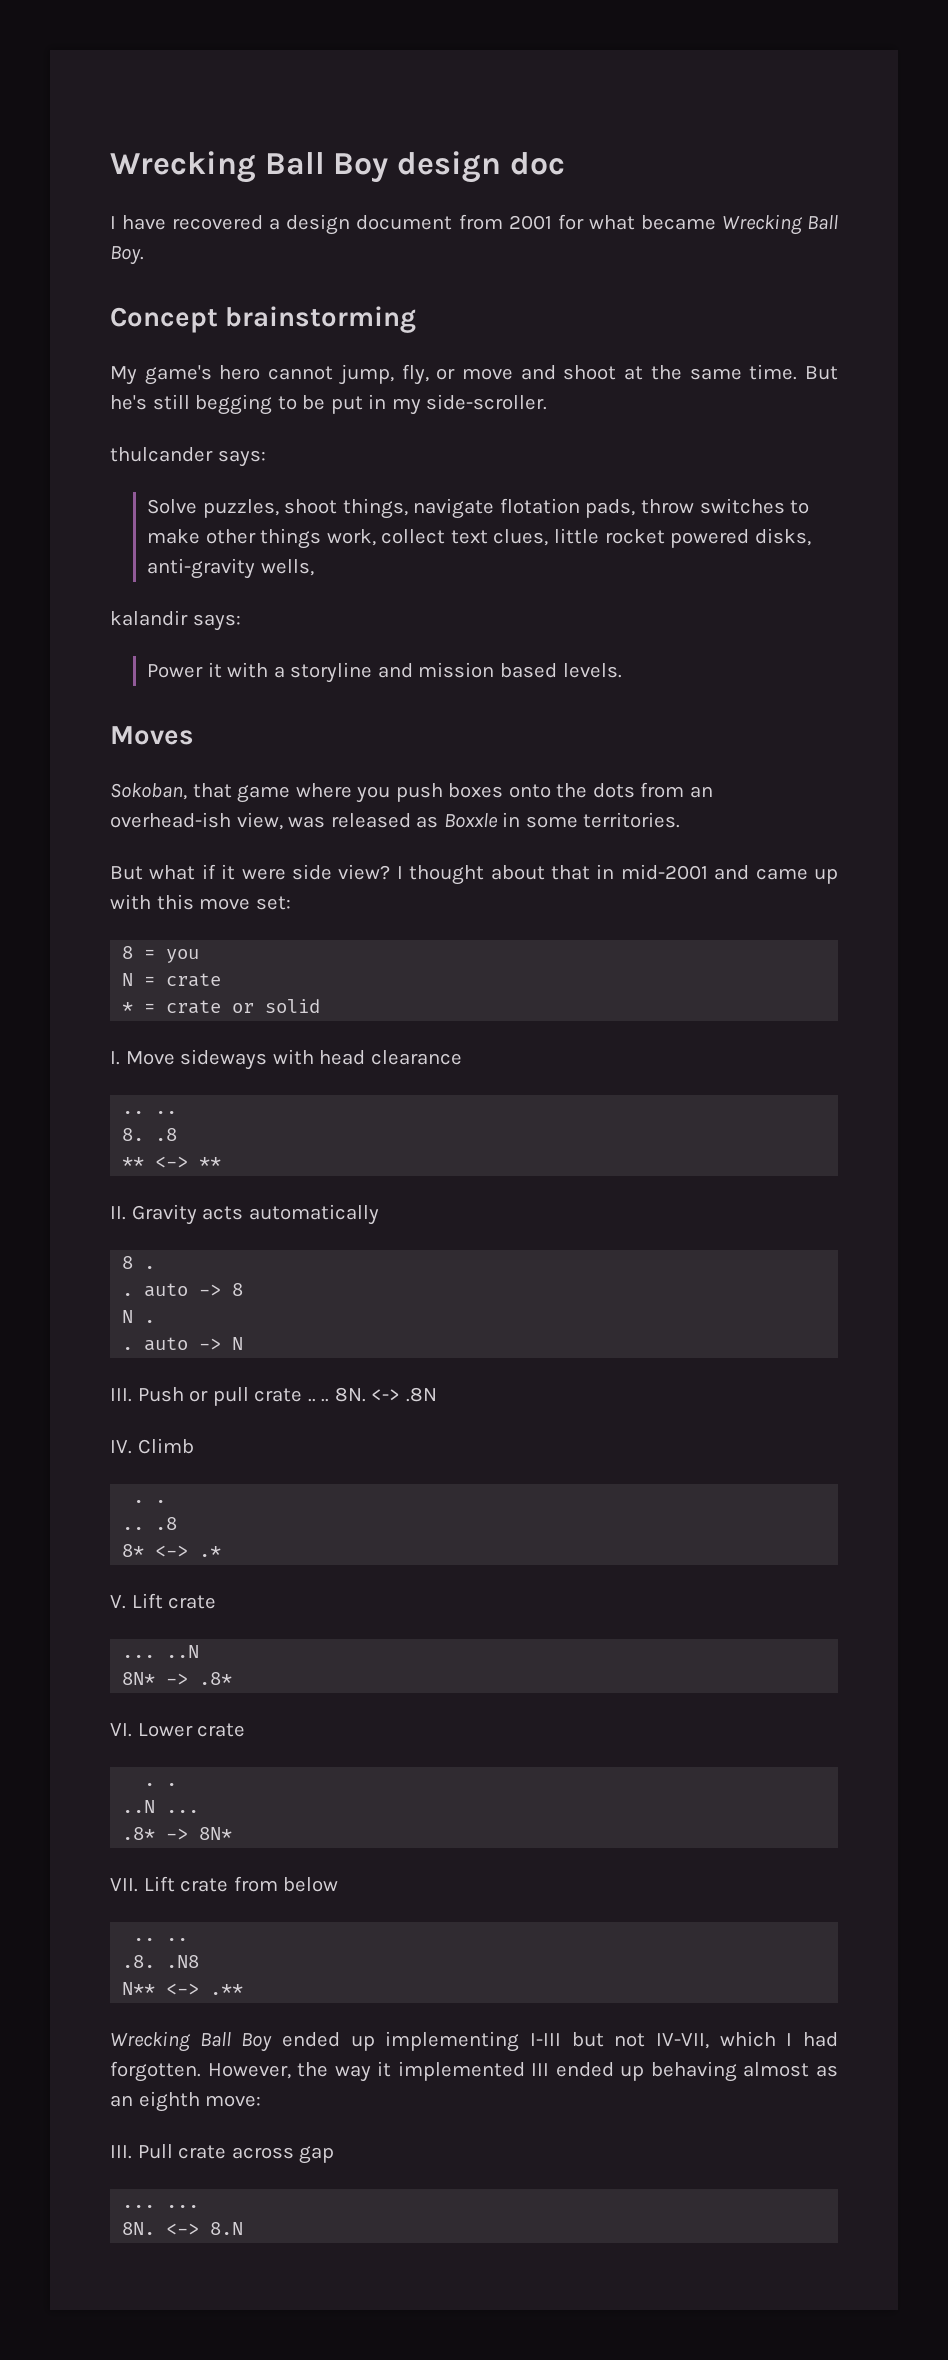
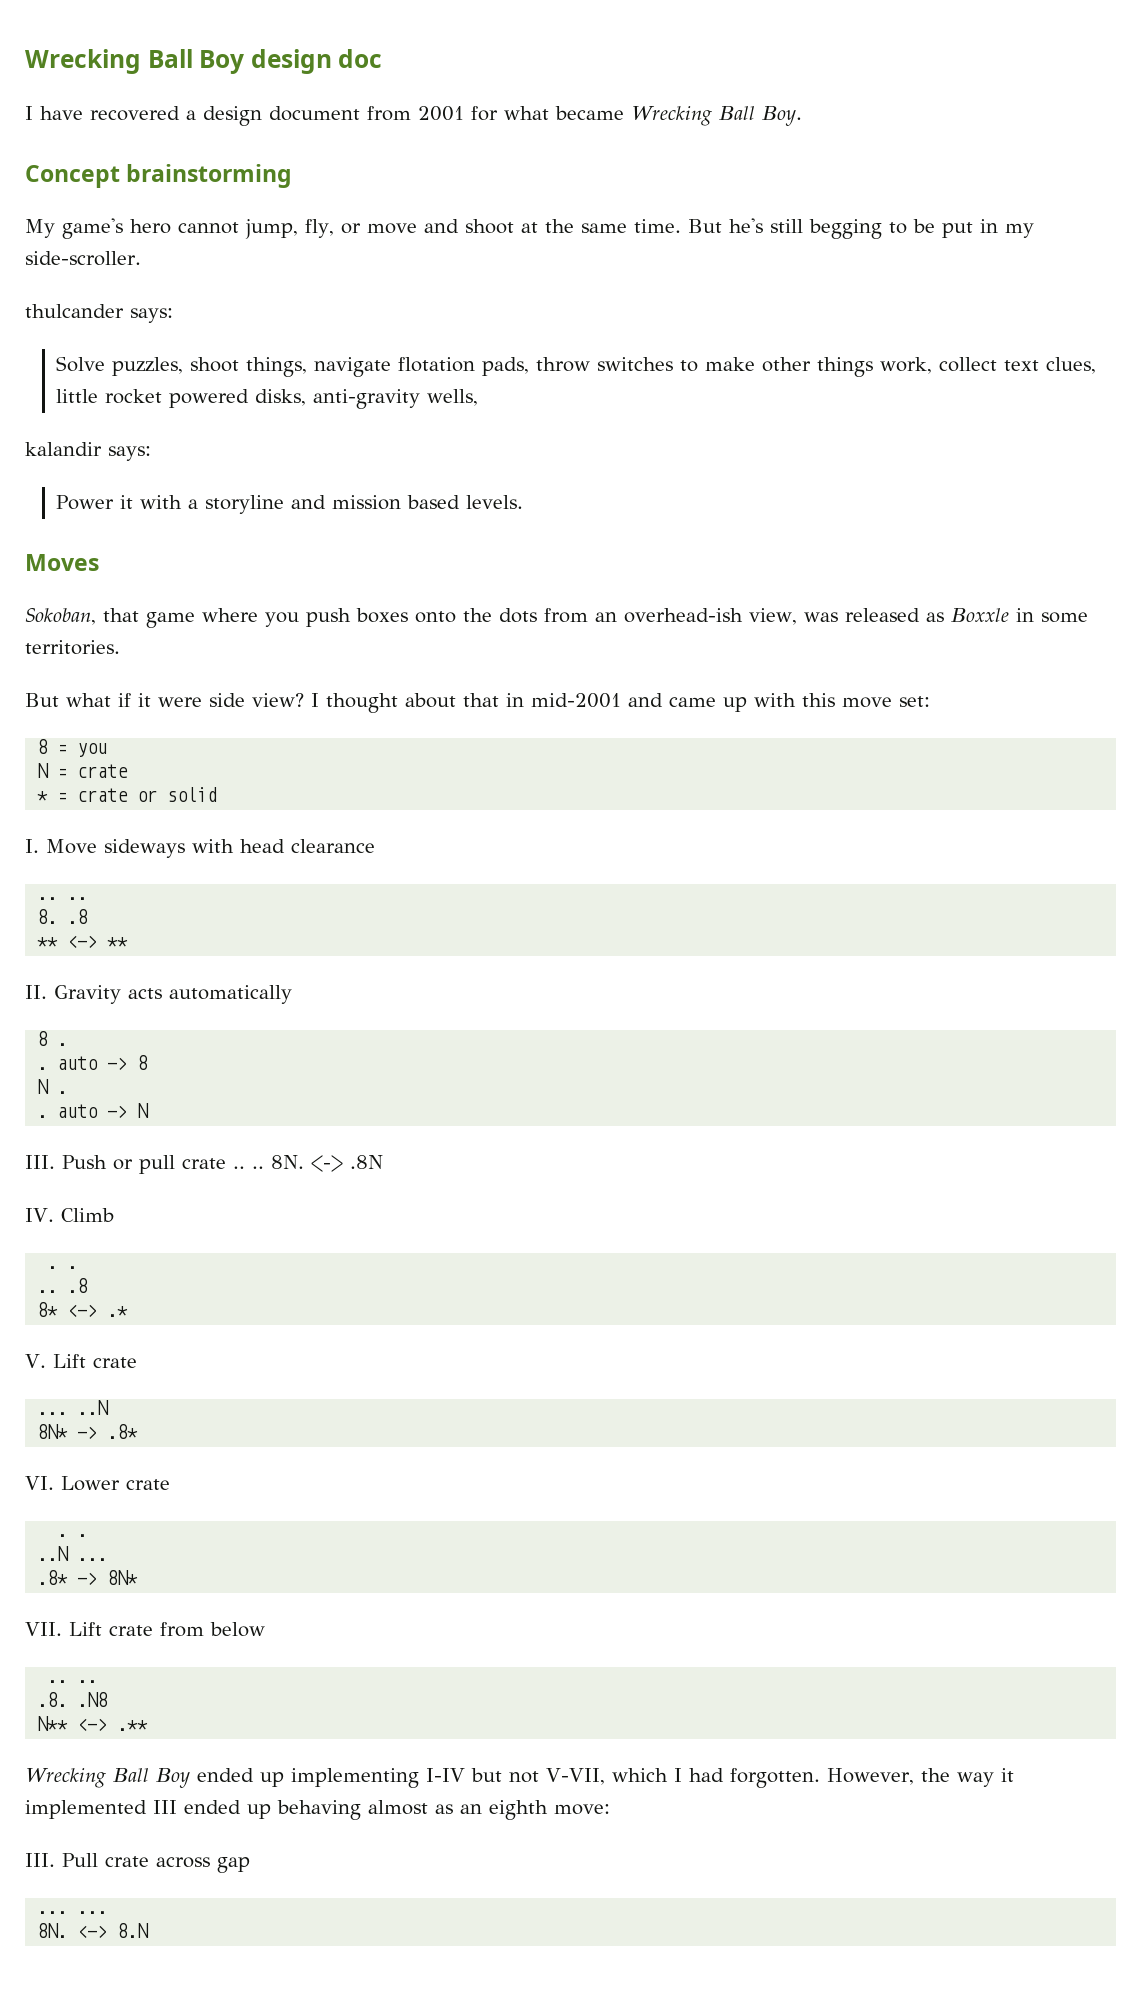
- Wrecking Ball Boy ended up implementing I-III but not IV-VII, which I had forgotten.
+ Wrecking Ball Boy ended up implementing I-IV but not V-VII, which I had forgotten.

